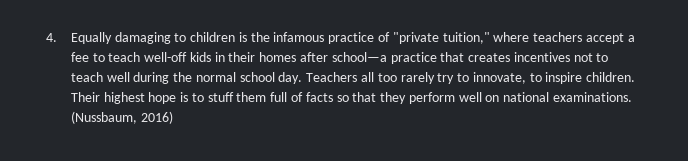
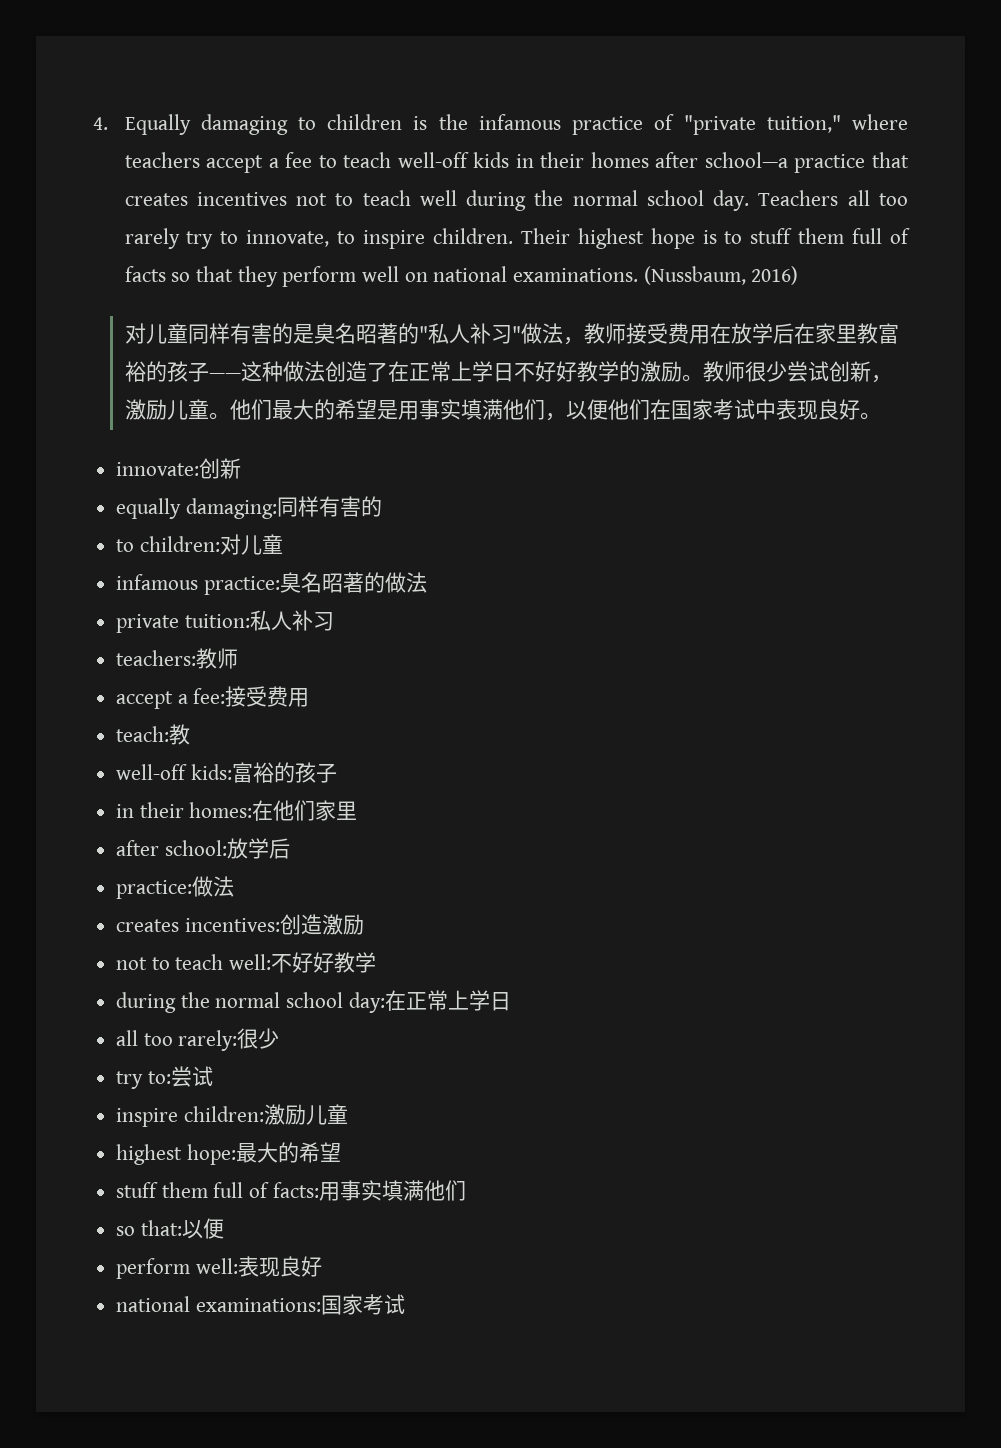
+ 对儿童同样有害的是臭名昭著的"私人补习"做法，教师接受费用在放学后在家里教富裕的孩子——这种做法创造了在正常上学日不好好教学的激励。教师很少尝试创新，激励儿童。他们最大的希望是用事实填满他们，以便他们在国家考试中表现良好。
+ innovate:创新
+ equally damaging:同样有害的
+ to children:对儿童
+ infamous practice:臭名昭著的做法
+ private tuition:私人补习
+ teachers:教师
+ accept a fee:接受费用
+ teach:教
+ well-off kids:富裕的孩子
+ in their homes:在他们家里
+ after school:放学后
+ practice:做法
+ creates incentives:创造激励
+ not to teach well:不好好教学
+ during the normal school day:在正常上学日
+ all too rarely:很少
+ try to:尝试
+ inspire children:激励儿童
+ highest hope:最大的希望
+ stuff them full of facts:用事实填满他们
+ so that:以便
+ perform well:表现良好
+ national examinations:国家考试

